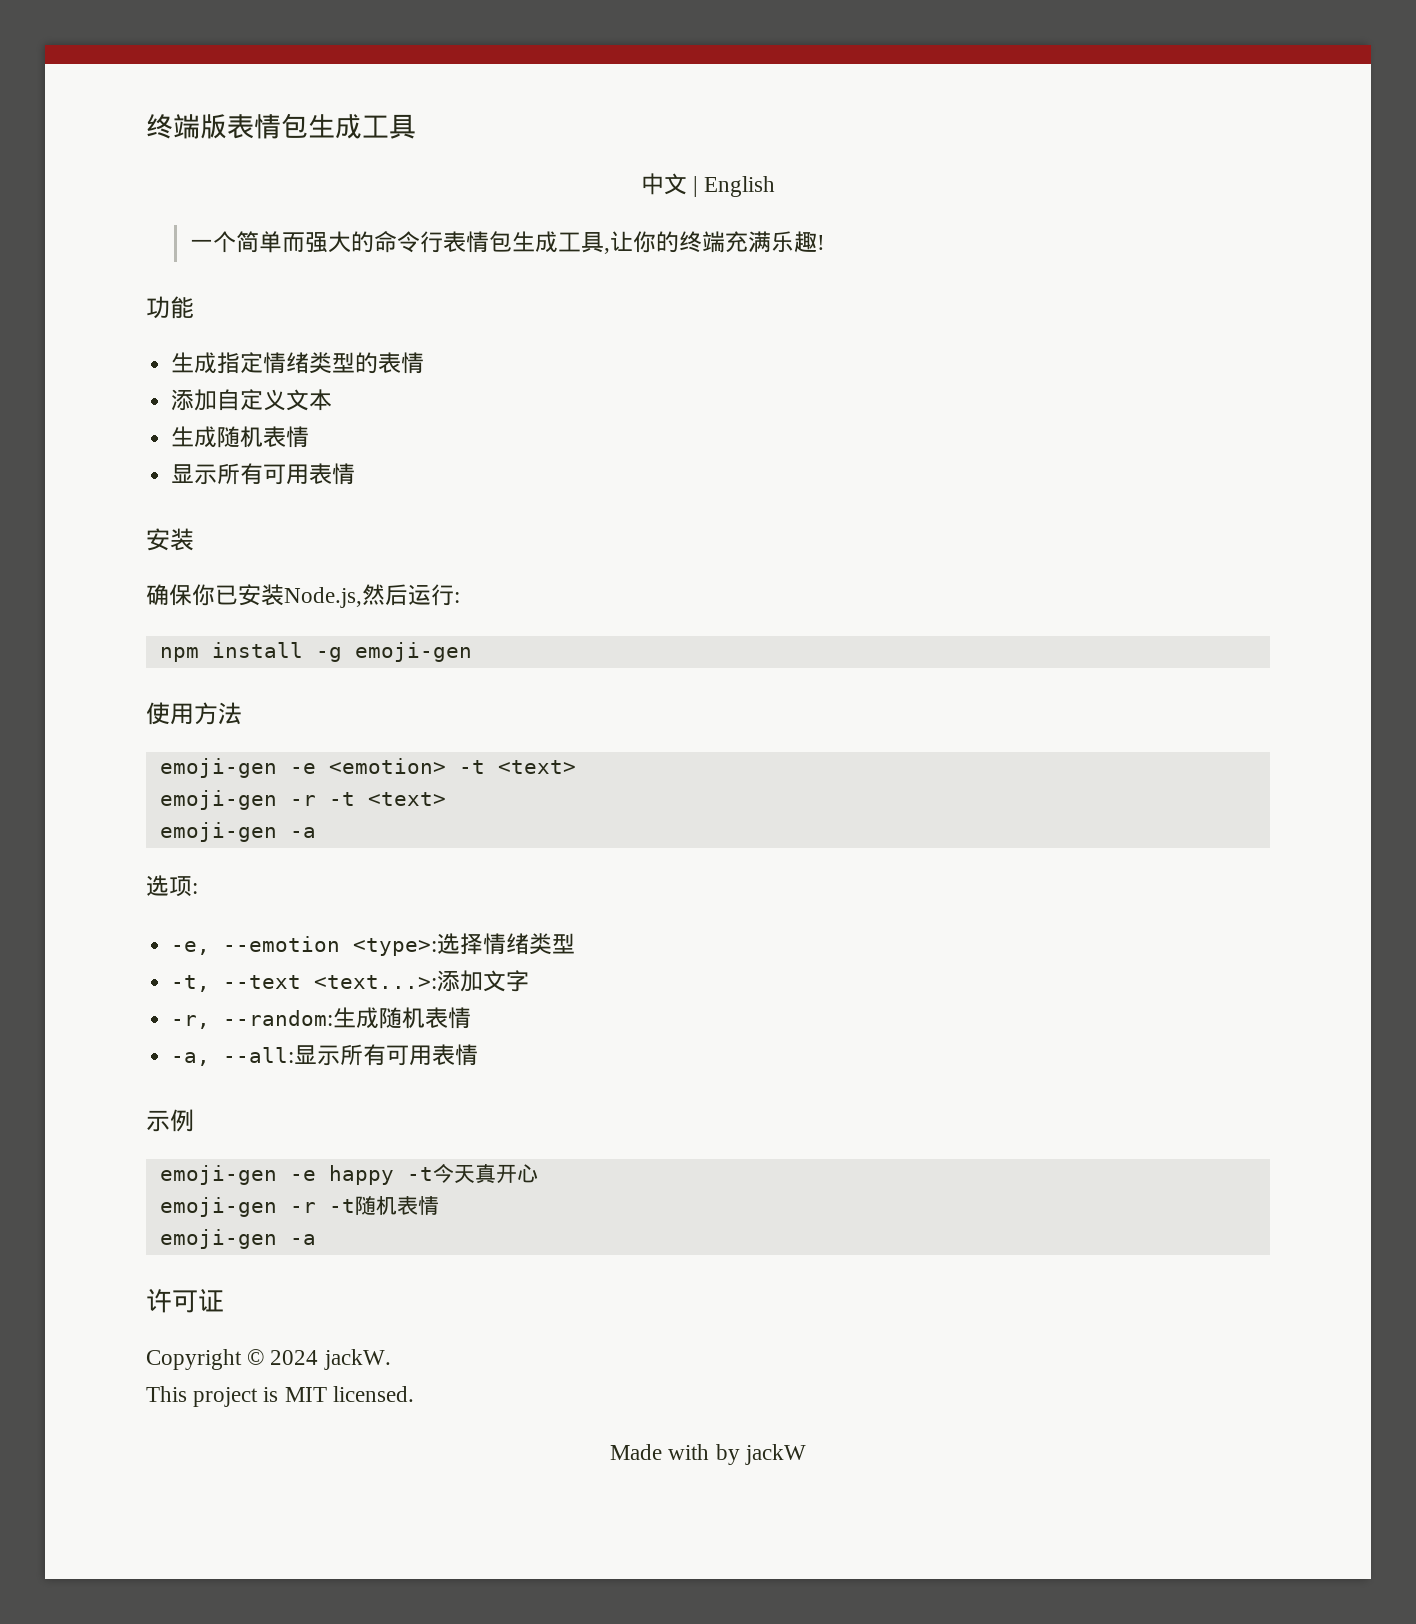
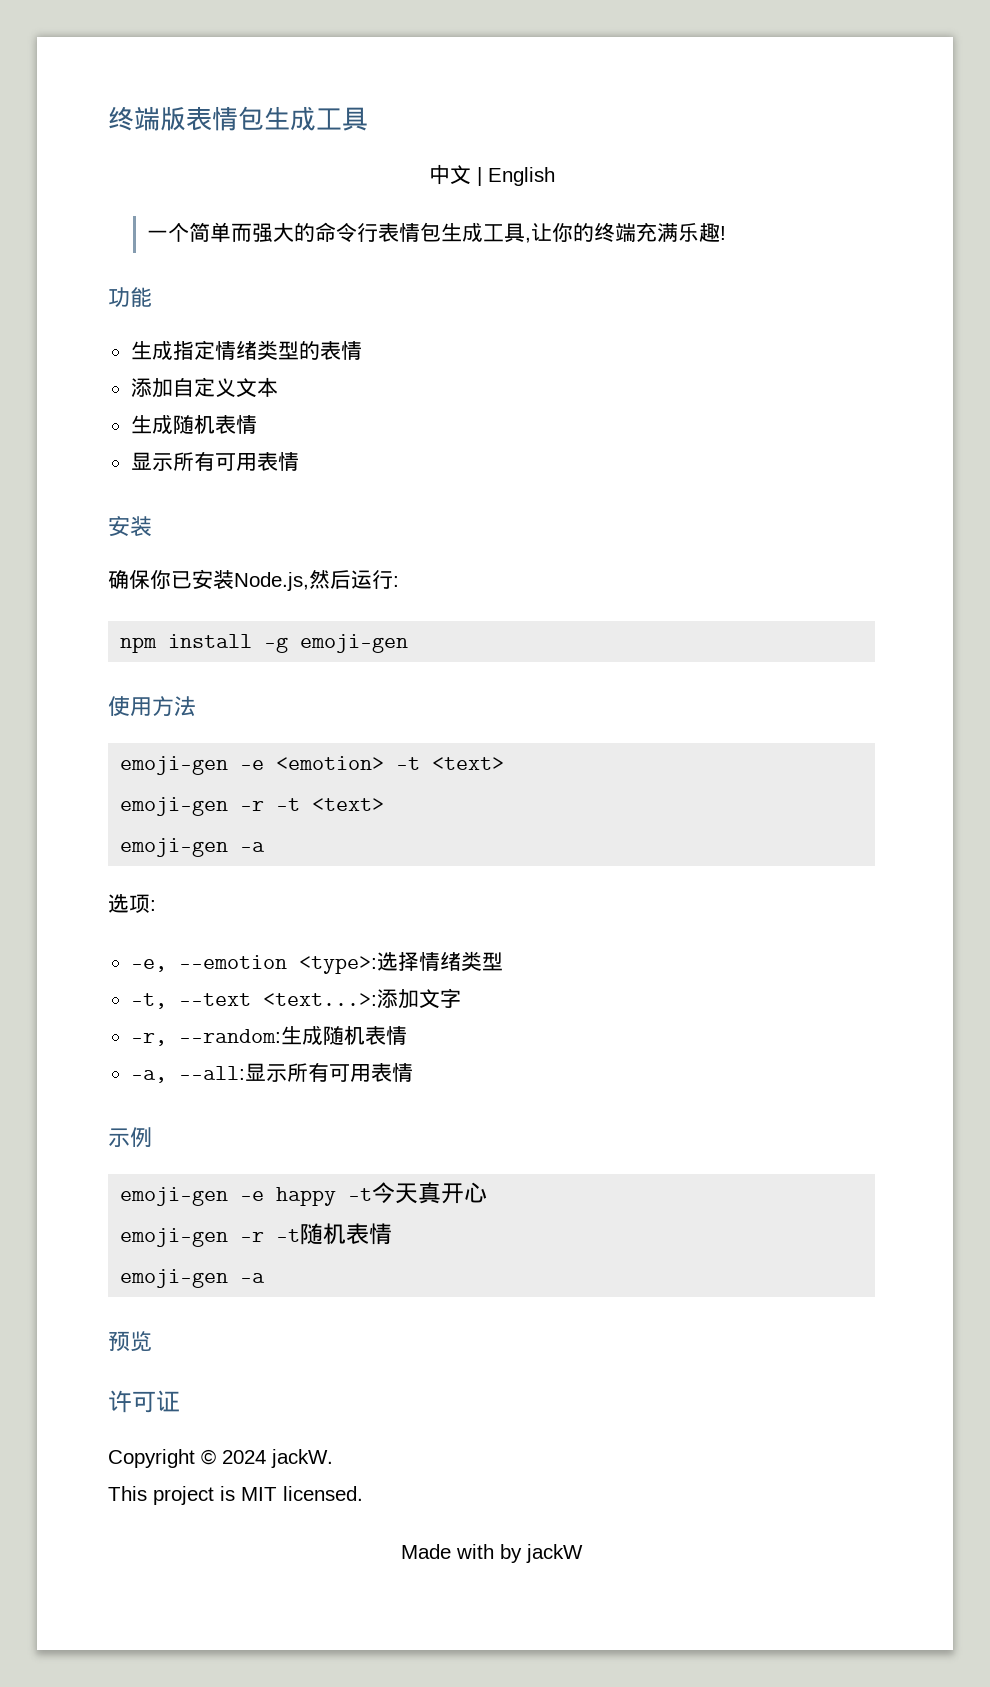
+ 预览

